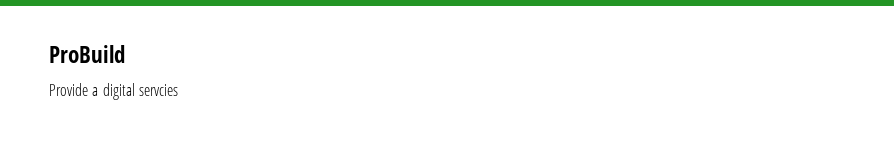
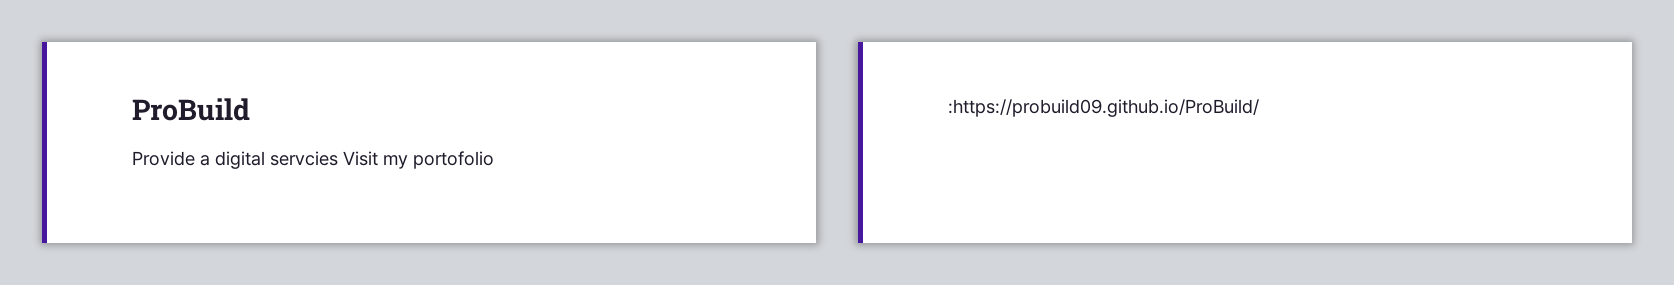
- Provide a digital servcies
+ Provide a digital servcies Visit my portofolio :https://probuild09.github.io/ProBuild/

